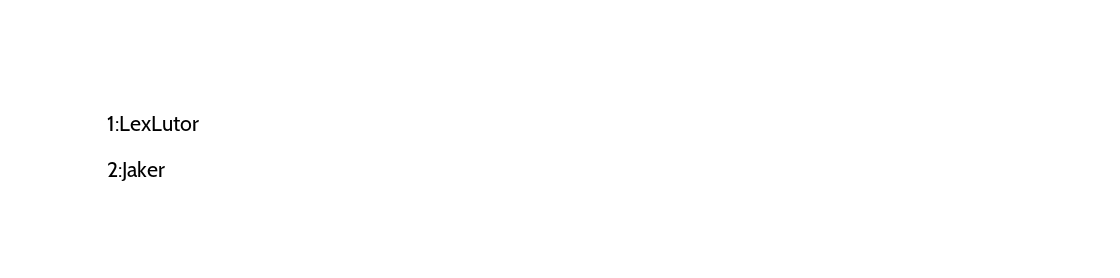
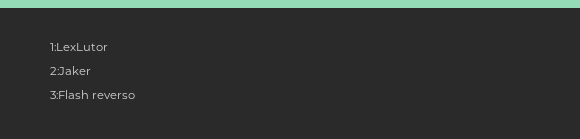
+ 3:Flash reverso

